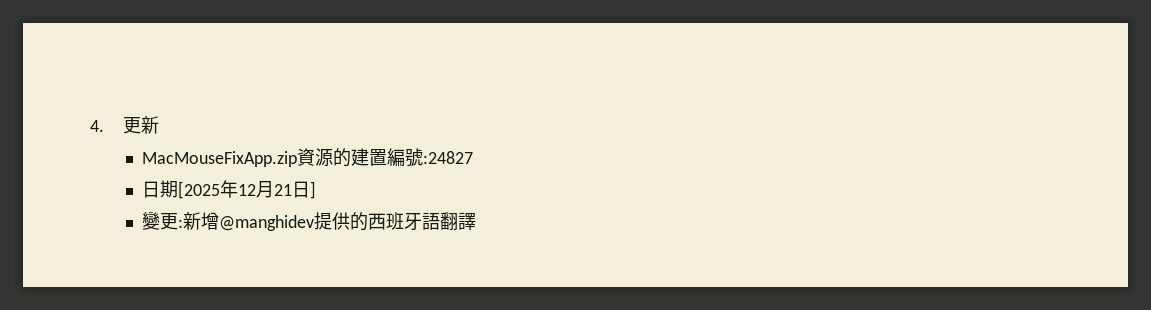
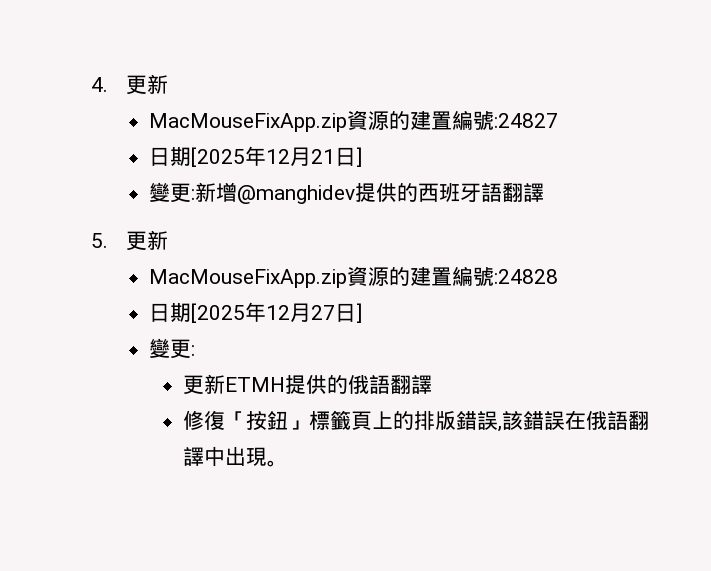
+ 5.更新
+ MacMouseFixApp.zip資源的建置編號:24828
+ 日期[2025年12月27日]
+ 變更:
+ 更新ETMH提供的俄語翻譯
+ 修復「按鈕」標籤頁上的排版錯誤,該錯誤在俄語翻譯中出現。

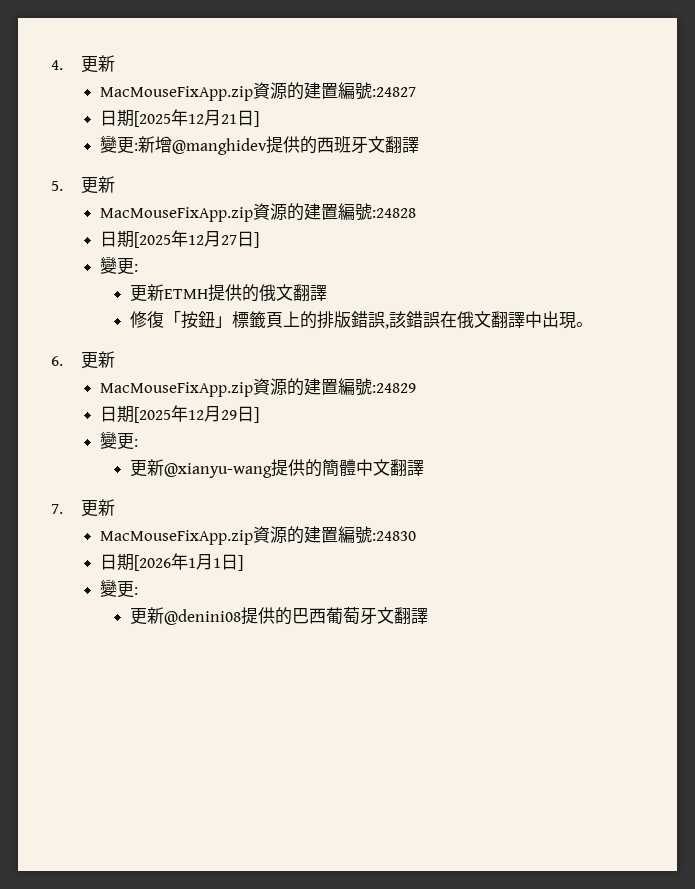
- 變更:新增@manghidev提供的西班牙語翻譯
+ 變更:新增@manghidev提供的西班牙文翻譯
- 更新ETMH提供的俄語翻譯
+ 更新ETMH提供的俄文翻譯
- 修復「按鈕」標籤頁上的排版錯誤,該錯誤在俄語翻譯中出現。
+ 修復「按鈕」標籤頁上的排版錯誤,該錯誤在俄文翻譯中出現。
+ 6.更新
+ MacMouseFixApp.zip資源的建置編號:24829
+ 日期[2025年12月29日]
+ 變更:
+ 更新@xianyu-wang提供的簡體中文翻譯
+ 7.更新
+ MacMouseFixApp.zip資源的建置編號:24830
+ 日期[2026年1月1日]
+ 變更:
+ 更新@denini08提供的巴西葡萄牙文翻譯

